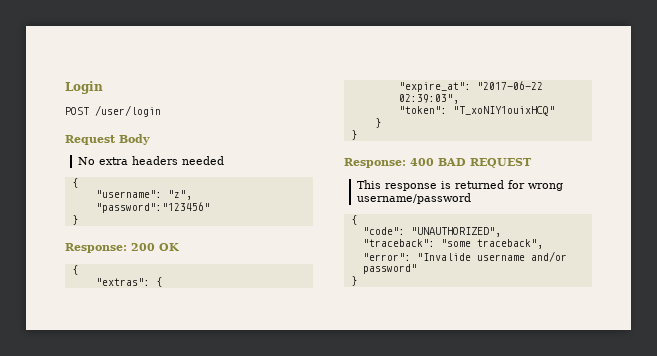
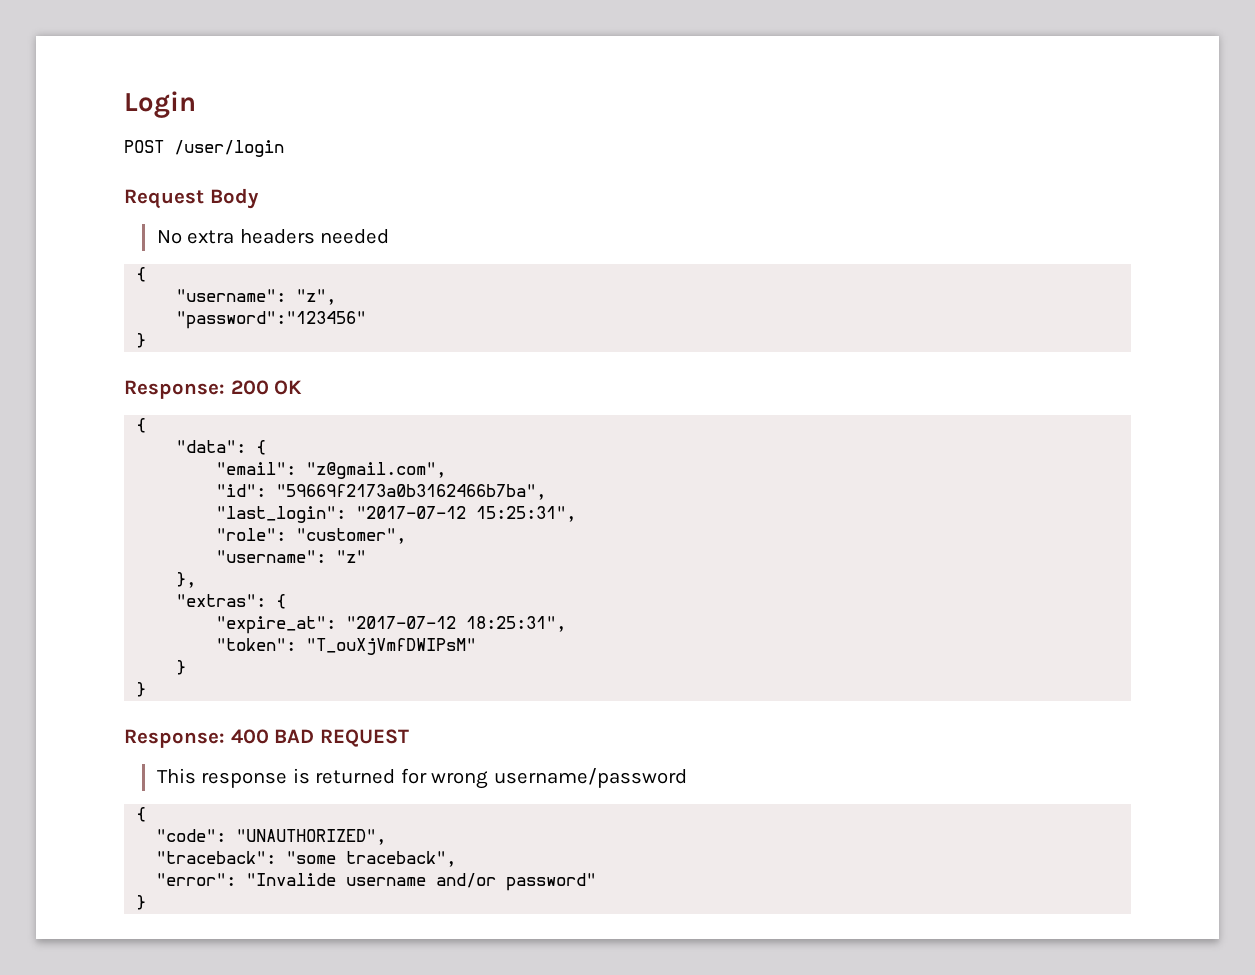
+ "data": {
+ "email": "z@gmail.com",
+ "id": "59669f2173a0b3162466b7ba",
+ "last_login": "2017-07-12 15:25:31",
+ "role": "customer",
+ "username": "z"
+ },
- "expire_at": "2017-06-22 02:39:03",
+ "expire_at": "2017-07-12 18:25:31",
- "token": "T_xoNIY1ouixHCQ"
+ "token": "T_ouXjVmfDWIPsM"

